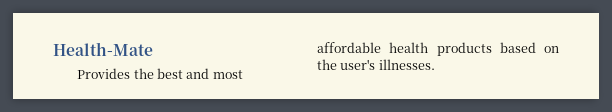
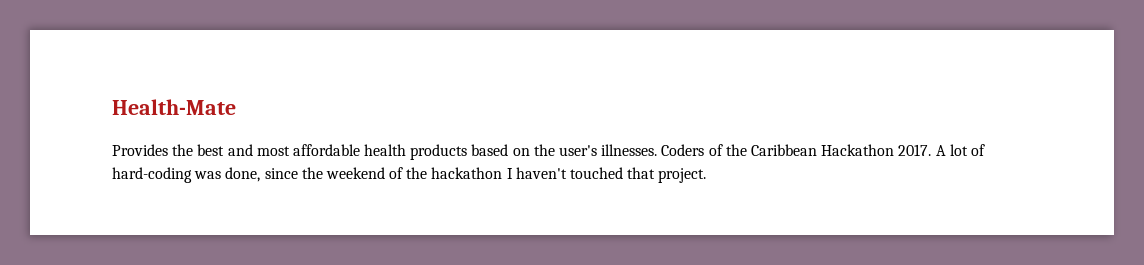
+ Coders of the Caribbean Hackathon 2017. A lot of hard-coding was done, since the weekend of the hackathon I haven't touched that project.

